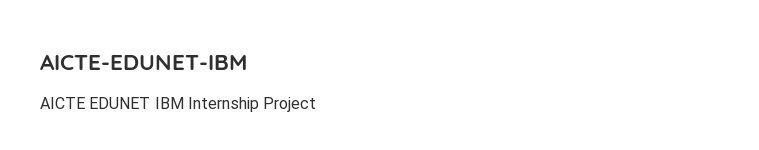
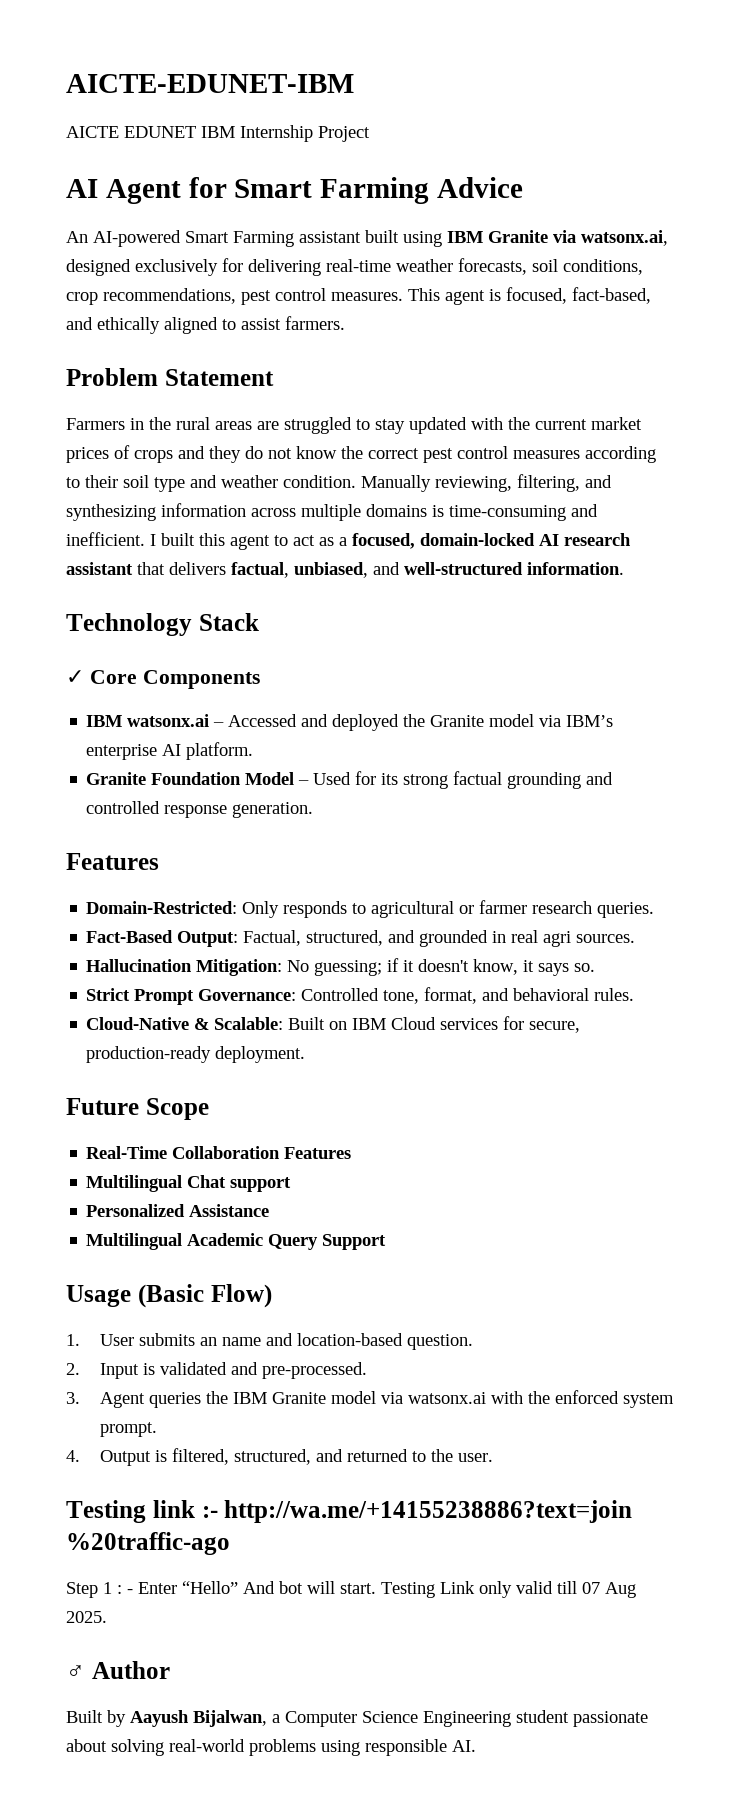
+ AI Agent for Smart Farming Advice
+ An AI-powered Smart Farming assistant built using IBM Granite via watsonx.ai, designed exclusively for delivering real-time weather forecasts, soil conditions, crop recommendations, pest control measures. This agent is focused, fact-based, and ethically aligned to assist farmers.
+ Problem Statement
+ Farmers in the rural areas are struggled to stay updated with the current market prices of crops and they do not know the correct pest control measures according to their soil type and weather condition. Manually reviewing, filtering, and synthesizing information across multiple domains is time-consuming and inefficient. I built this agent to act as a focused, domain-locked AI research assistant that delivers factual, unbiased, and well-structured information.
+ Technology Stack
+ ✓ Core Components
+ IBM watsonx.ai – Accessed and deployed the Granite model via IBM’s enterprise AI platform.
+ Granite Foundation Model – Used for its strong factual grounding and controlled response generation.
+ Features
+ Domain-Restricted: Only responds to agricultural or farmer research queries.
+ Fact-Based Output: Factual, structured, and grounded in real agri sources.
+ Hallucination Mitigation: No guessing; if it doesn't know, it says so.
+ Strict Prompt Governance: Controlled tone, format, and behavioral rules.
+ Cloud-Native & Scalable: Built on IBM Cloud services for secure, production-ready deployment.
+ Future Scope
+ Real-Time Collaboration Features
+ Multilingual Chat support
+ Personalized Assistance
+ Multilingual Academic Query Support
+ Usage (Basic Flow)
+ 1. User submits an name and location-based question.
+ 2. Input is validated and pre-processed.
+ 3. Agent queries the IBM Granite model via watsonx.ai with the enforced system prompt.
+ 4. Output is filtered, structured, and returned to the user.
+ Testing link :- http://wa.me/+14155238886?text=join %20traffic-ago
+ Step 1 : - Enter “Hello” And bot will start. Testing Link only valid till 07 Aug 2025.
+ ♂ Author
+ Built by Aayush Bijalwan, a Computer Science Engineering student passionate about solving real-world problems using responsible AI.

